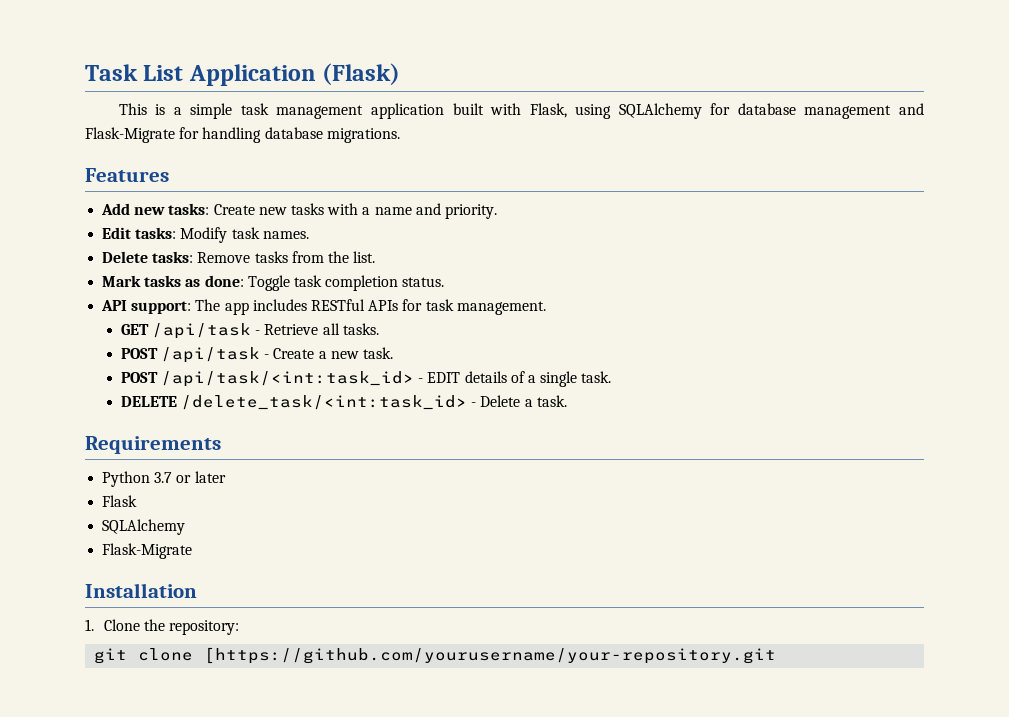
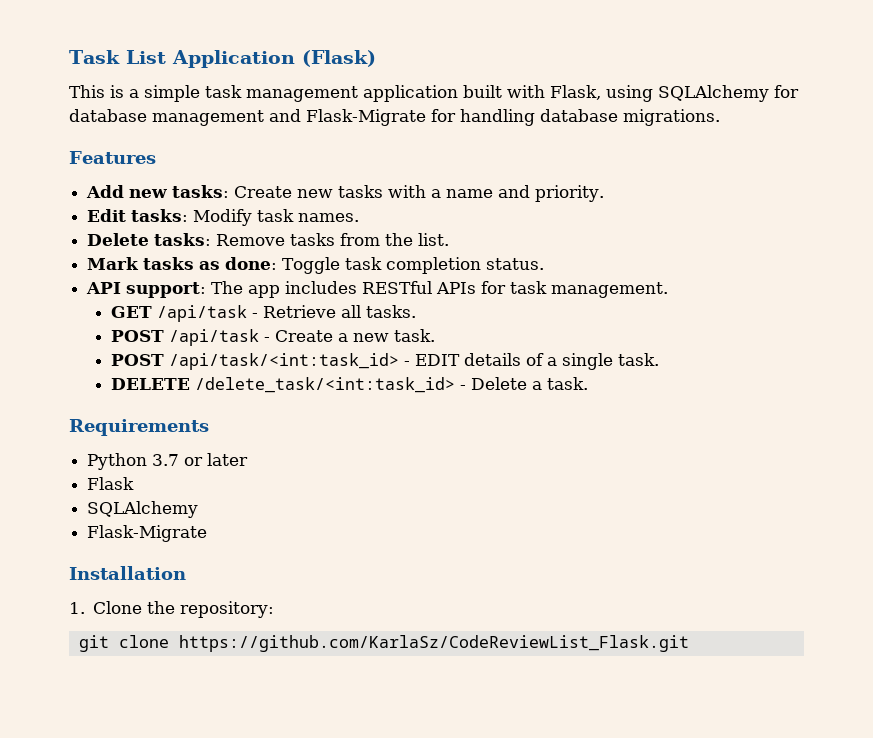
- git clone [https://github.com/yourusername/your-repository.git
+ git clone https://github.com/KarlaSz/CodeReviewList_Flask.git

